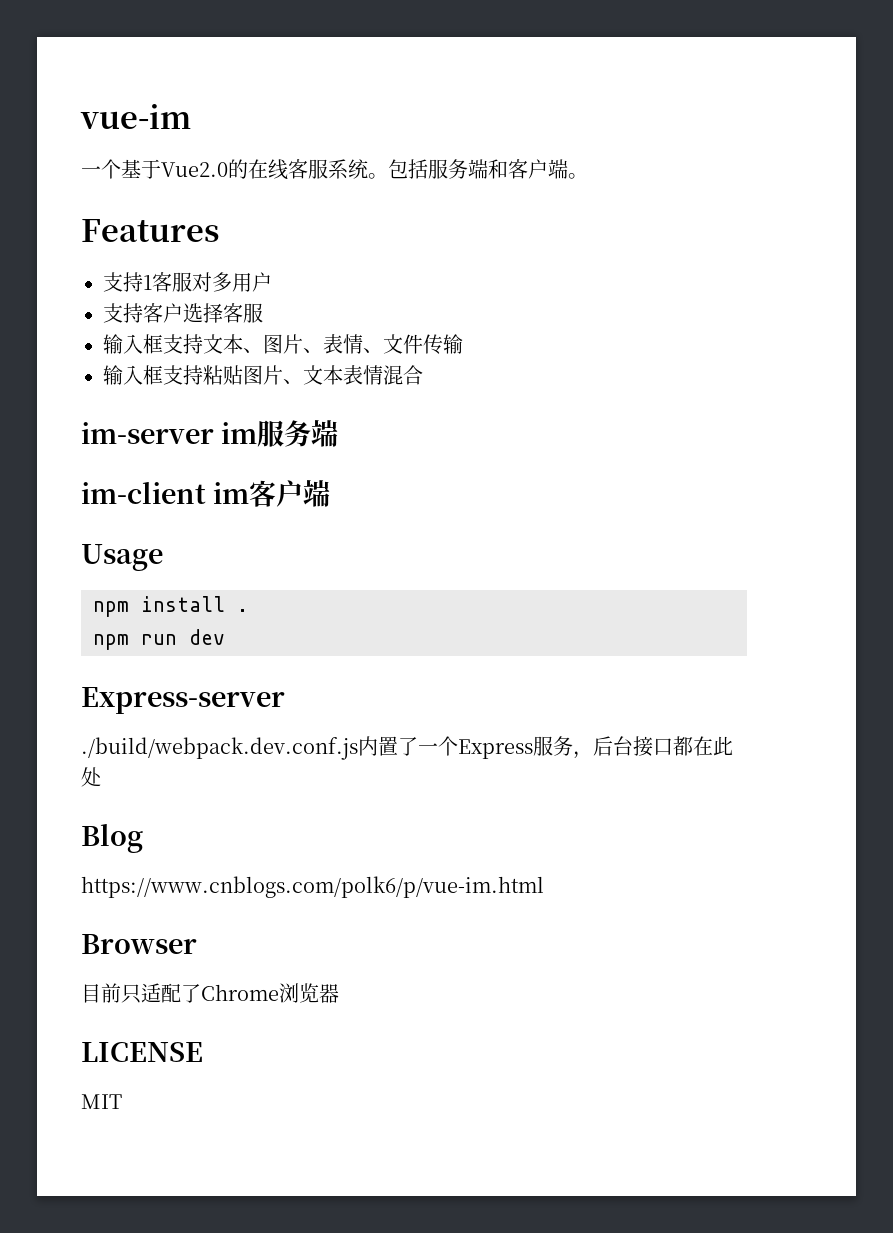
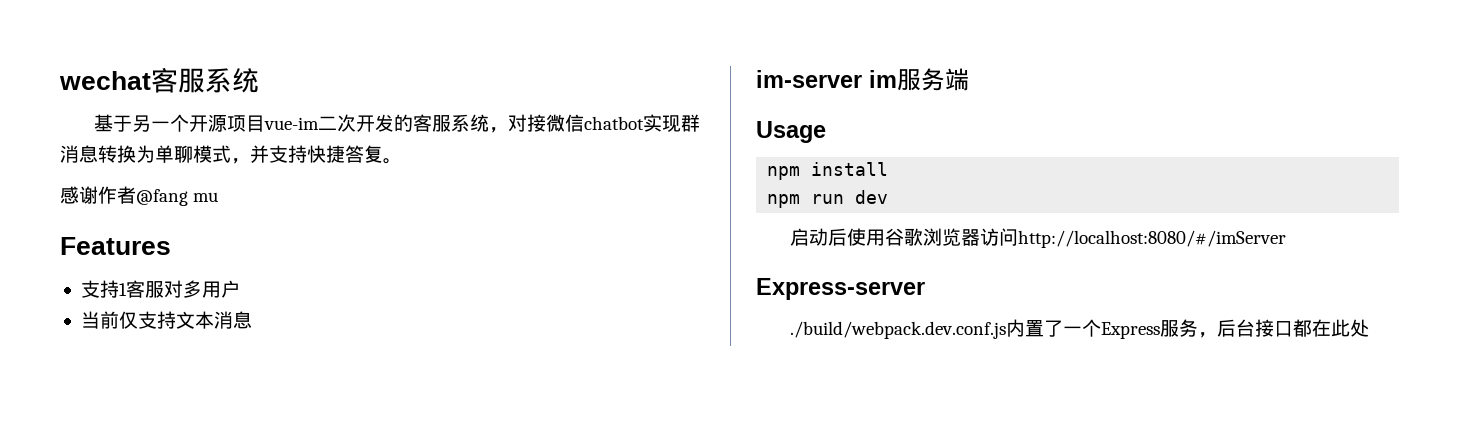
- vue-im
- 一个基于Vue2.0的在线客服系统。包括服务端和客户端。
+ wechat客服系统
+ 基于另一个开源项目vue-im二次开发的客服系统，对接微信chatbot实现群消息转换为单聊模式，并支持快捷答复。
+ 感谢作者@fang mu
- 支持客户选择客服
- 输入框支持文本、图片、表情、文件传输
- 输入框支持粘贴图片、文本表情混合
+ 当前仅支持文本消息
- im-client im客户端
- npm install .
+ npm install
+ 启动后使用谷歌浏览器访问http://localhost:8080/#/imServer
- Blog
- https://www.cnblogs.com/polk6/p/vue-im.html
- Browser
- 目前只适配了Chrome浏览器
- LICENSE
- MIT

